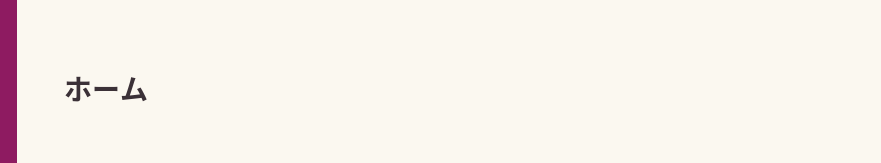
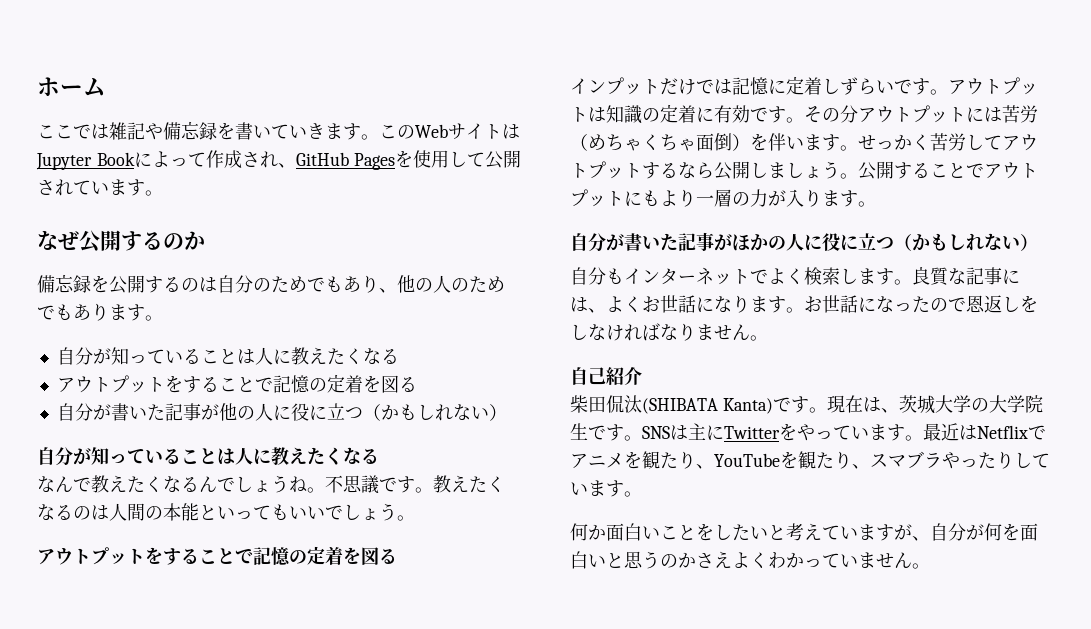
+ ここでは雑記や備忘録を書いていきます。このWebサイトはJupyter Bookによって作成され、GitHub Pagesを使用して公開されています。
+ なぜ公開するのか
+ 備忘録を公開するのは自分のためでもあり、他の人のためでもあります。
+ 自分が知っていることは人に教えたくなる
+ アウトプットをすることで記憶の定着を図る
+ 自分が書いた記事が他の人に役に立つ（かもしれない）
+ 自分が知っていることは人に教えたくなる
+ なんで教えたくなるんでしょうね。不思議です。教えたくなるのは人間の本能といってもいいでしょう。
+ アウトプットをすることで記憶の定着を図る
+ インプットだけでは記憶に定着しずらいです。アウトプットは知識の定着に有効です。その分アウトプットには苦労（めちゃくちゃ面倒）を伴います。せっかく苦労してアウトプットするなら公開しましょう。公開することでアウトプットにもより一層の力が入ります。
+ 自分が書いた記事がほかの人に役に立つ（かもしれない）
+ 自分もインターネットでよく検索します。良質な記事には、よくお世話になります。お世話になったので恩返しをしなければなりません。
+ 自己紹介
+ 柴田侃汰(SHIBATA Kanta)です。現在は、茨城大学の大学院生です。SNSは主にTwitterをやっています。最近はNetflixでアニメを観たり、YouTubeを観たり、スマブラやったりしています。
+ 何か面白いことをしたいと考えていますが、自分が何を面白いと思うのかさえよくわかっていません。

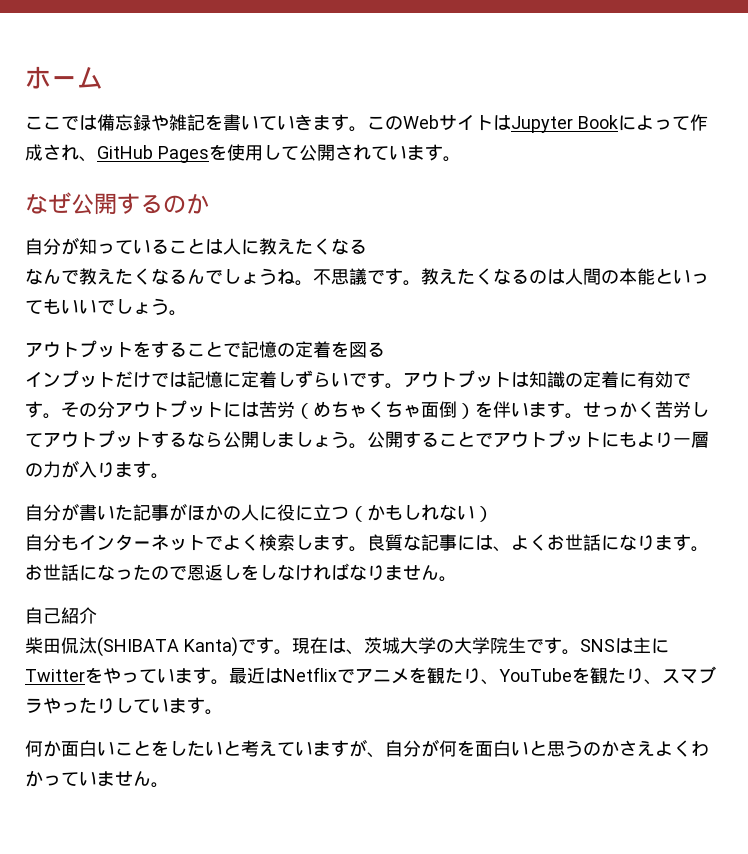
- ここでは雑記や備忘録を書いていきます。
+ ここでは備忘録や雑記を書いていきます。
- 備忘録を公開するのは自分のためでもあり、他の人のためでもあります。
- 自分が知っていることは人に教えたくなる
- アウトプットをすることで記憶の定着を図る
- 自分が書いた記事が他の人に役に立つ（かもしれない）

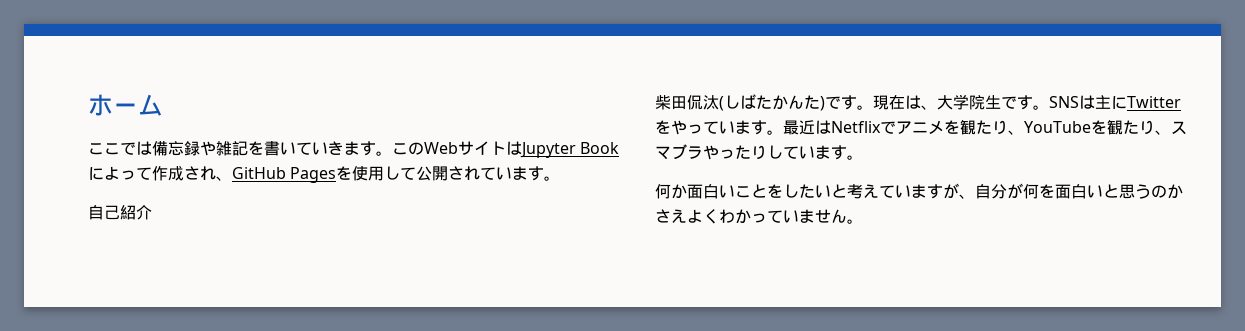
- なぜ公開するのか
- 自分が知っていることは人に教えたくなる
- なんで教えたくなるんでしょうね。不思議です。教えたくなるのは人間の本能といってもいいでしょう。
- アウトプットをすることで記憶の定着を図る
- インプットだけでは記憶に定着しずらいです。アウトプットは知識の定着に有効です。その分アウトプットには苦労（めちゃくちゃ面倒）を伴います。せっかく苦労してアウトプットするなら公開しましょう。公開することでアウトプットにもより一層の力が入ります。
- 自分が書いた記事がほかの人に役に立つ（かもしれない）
- 自分もインターネットでよく検索します。良質な記事には、よくお世話になります。お世話になったので恩返しをしなければなりません。
- 柴田侃汰(SHIBATA Kanta)です。
+ 柴田侃汰(しばたかんた)です。
- 現在は、茨城大学の大学院生です。
+ 現在は、大学院生です。

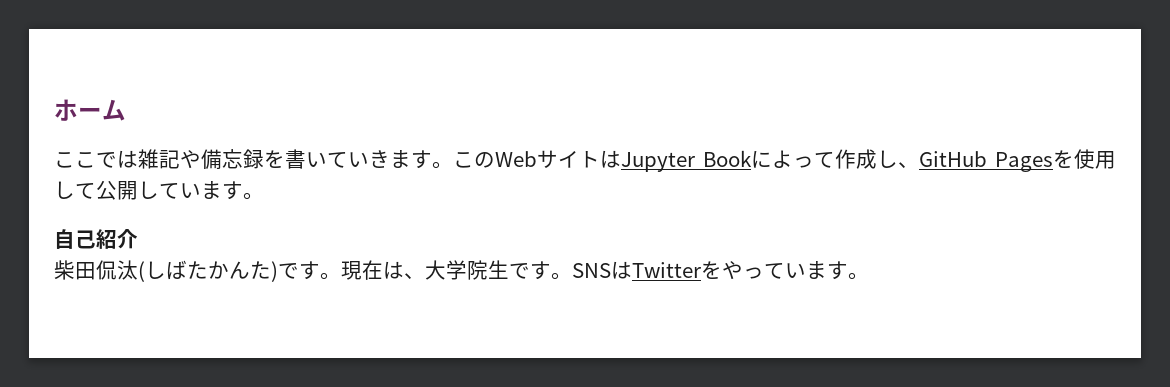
- ここでは備忘録や雑記を書いていきます。
+ ここでは雑記や備忘録を書いていきます。
- このWebサイトはJupyter Bookによって作成され、GitHub Pagesを使用して公開されています。
+ このWebサイトはJupyter Bookによって作成し、GitHub Pagesを使用して公開しています。
- SNSは主にTwitterをやっています。最近はNetflixでアニメを観たり、YouTubeを観たり、スマブラやったりしています。
- 何か面白いことをしたいと考えていますが、自分が何を面白いと思うのかさえよくわかっていません。
+ SNSはTwitterをやっています。

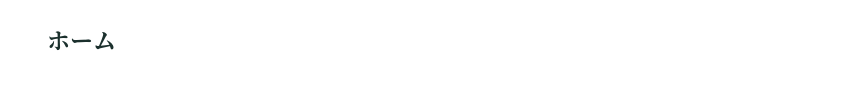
- ここでは雑記や備忘録を書いていきます。このWebサイトはJupyter Bookによって作成し、GitHub Pagesを使用して公開しています。
- 自己紹介
- 柴田侃汰(しばたかんた)です。現在は、大学院生です。SNSはTwitterをやっています。

